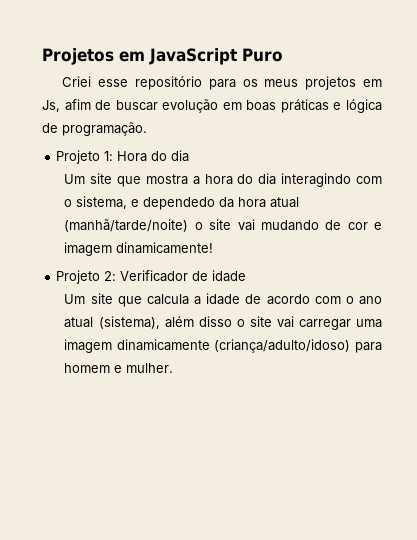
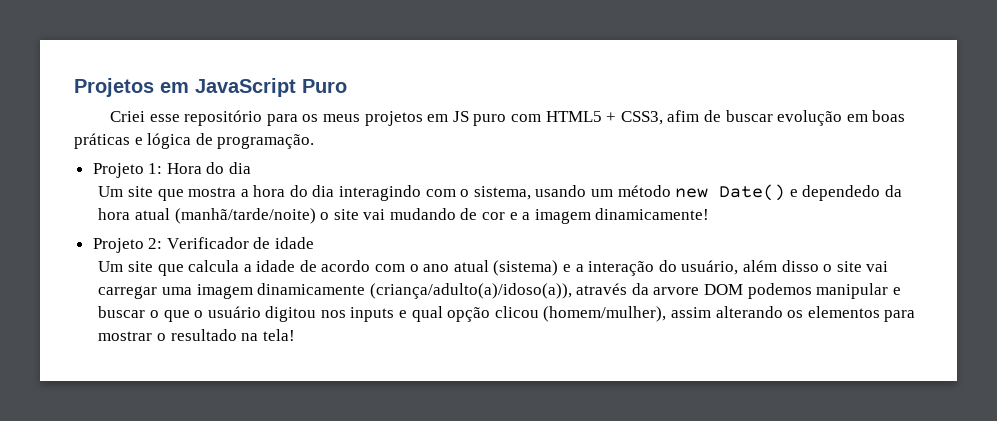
- Criei esse repositório para os meus projetos em Js, afim de buscar evolução em boas práticas e lógica de programação.
+ Criei esse repositório para os meus projetos em JS puro com HTML5 + CSS3, afim de buscar evolução em boas práticas e lógica de programação.
- Um site que mostra a hora do dia interagindo com o sistema, e dependedo da hora atual (manhã/tarde/noite) o site vai mudando de cor e imagem dinamicamente!
+ Um site que mostra a hora do dia interagindo com o sistema, usando um método new Date() e dependedo da hora atual (manhã/tarde/noite) o site vai mudando de cor e a imagem dinamicamente!
- Um site que calcula a idade de acordo com o ano atual (sistema), além disso o site vai carregar uma imagem dinamicamente (criança/adulto/idoso) para homem e mulher.
+ Um site que calcula a idade de acordo com o ano atual (sistema) e a interação do usuário, além disso o site vai carregar uma imagem dinamicamente (criança/adulto(a)/idoso(a)), através da arvore DOM podemos manipular e buscar o que o usuário digitou nos inputs e qual opção clicou (homem/mulher), assim alterando os elementos para mostrar o resultado na tela!

